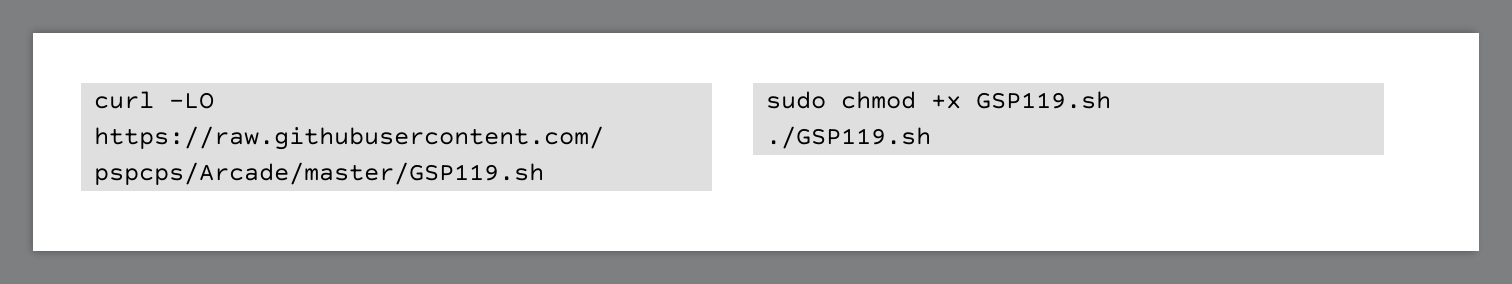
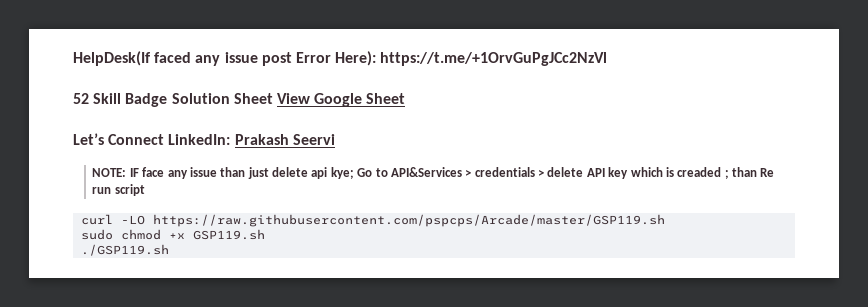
+ HelpDesk(If faced any issue post Error Here): https://t.me/+1OrvGuPgJCc2NzVl
+ 52 Skill Badge Solution Sheet View Google Sheet
+ Let’s Connect LinkedIn: Prakash Seervi
+ NOTE: IF face any issue than just delete api kye; Go to API&Services > credentials > delete API key which is creaded ; than Re run script

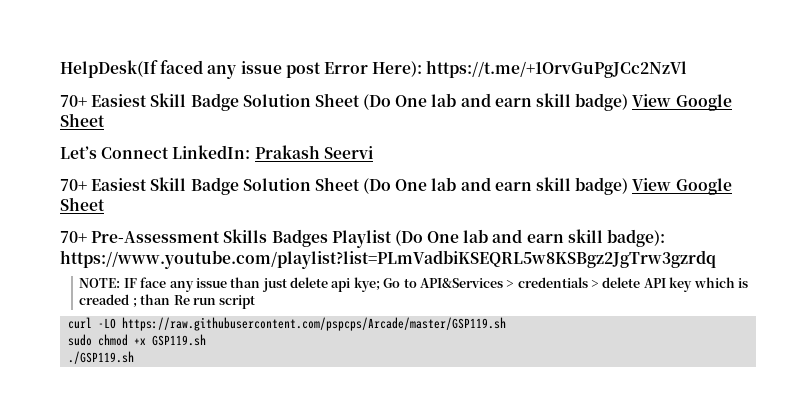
  HelpDesk(If faced any issue post Error Here): https://t.me/+1OrvGuPgJCc2NzVl
- 52 Skill Badge Solution Sheet View Google Sheet
+ 70+ Easiest Skill Badge Solution Sheet (Do One lab and earn skill badge) View Google Sheet
  Let’s Connect LinkedIn: Prakash Seervi
+ 70+ Easiest Skill Badge Solution Sheet (Do One lab and earn skill badge) View Google Sheet
+ 70+ Pre-Assessment Skills Badges Playlist (Do One lab and earn skill badge): https://www.youtube.com/playlist?list=PLmVadbiKSEQRL5w8KSBgz2JgTrw3gzrdq

